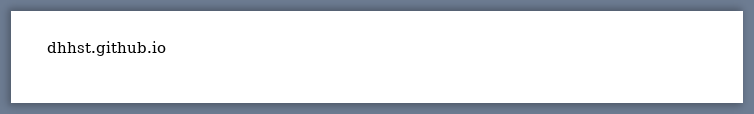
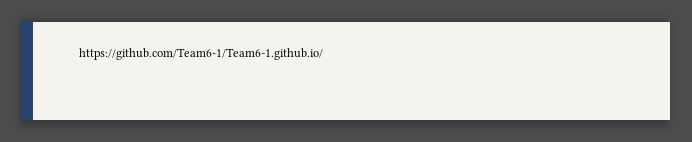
- dhhst.github.io
+ https://github.com/Team6-1/Team6-1.github.io/

